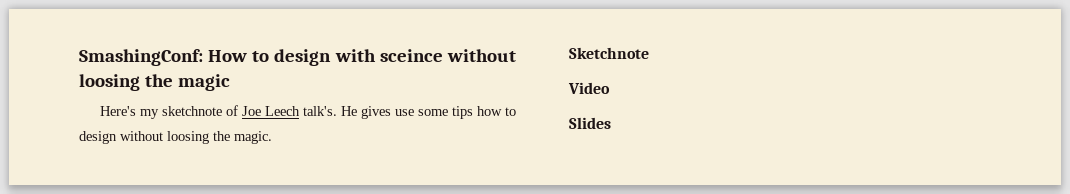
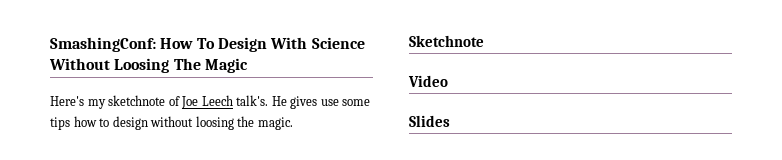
- SmashingConf: How to design with sceince without loosing the magic
+ SmashingConf: How To Design With Science Without Loosing The Magic

